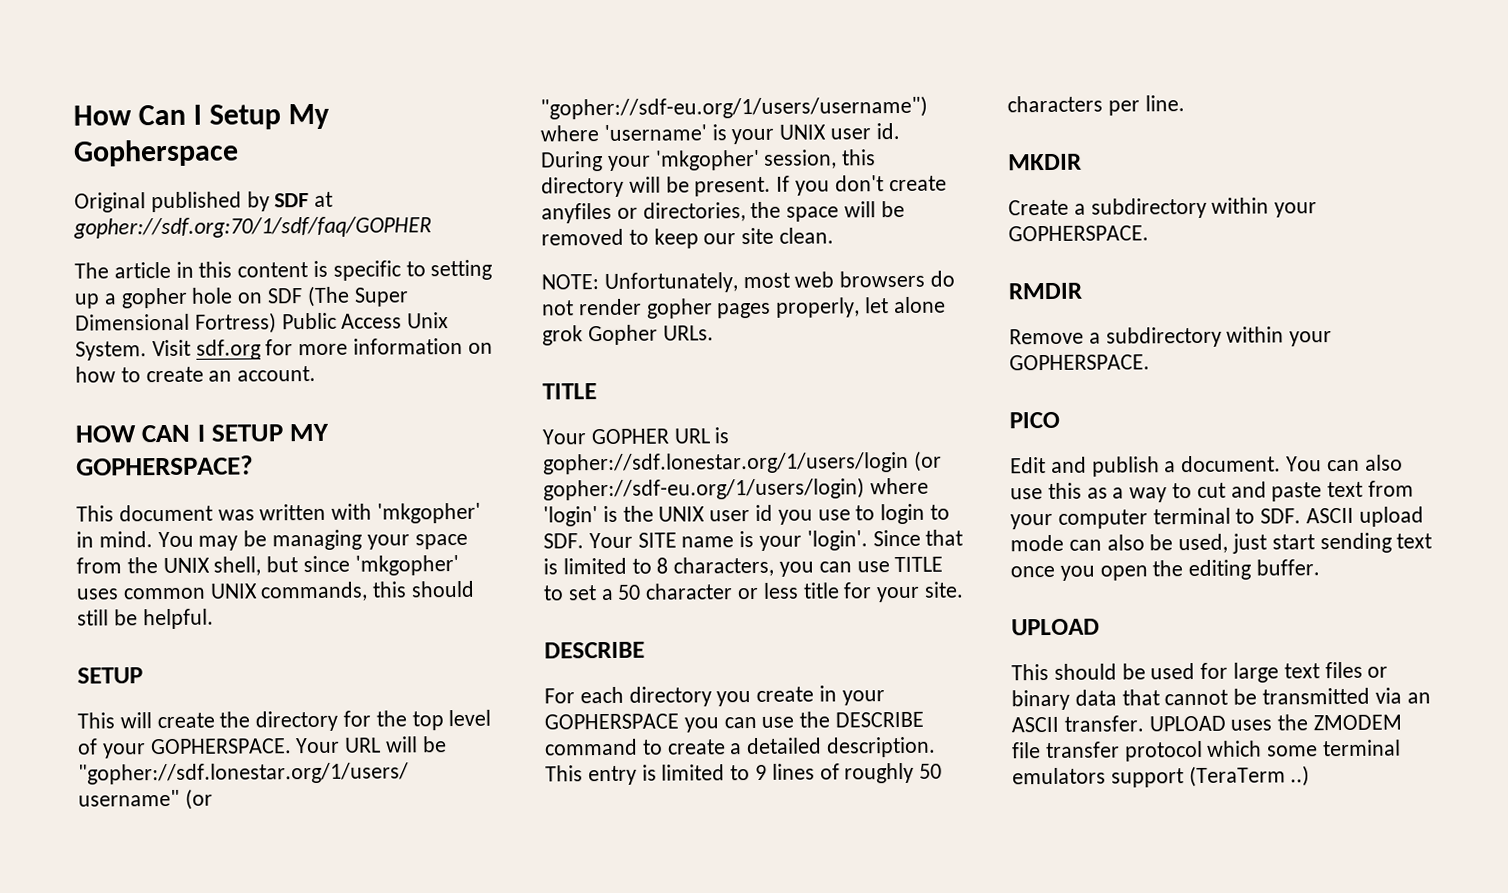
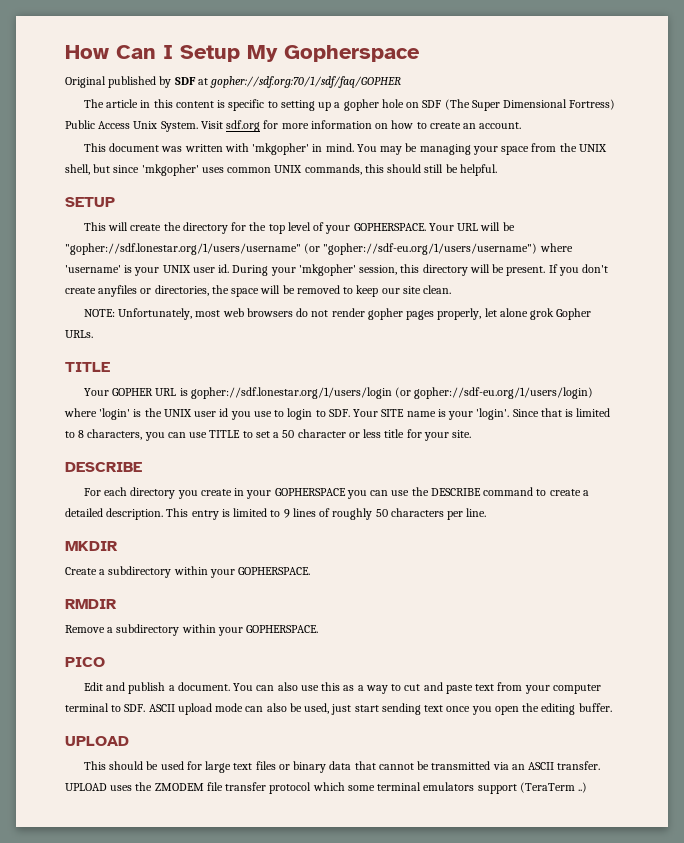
- HOW CAN I SETUP MY GOPHERSPACE?

